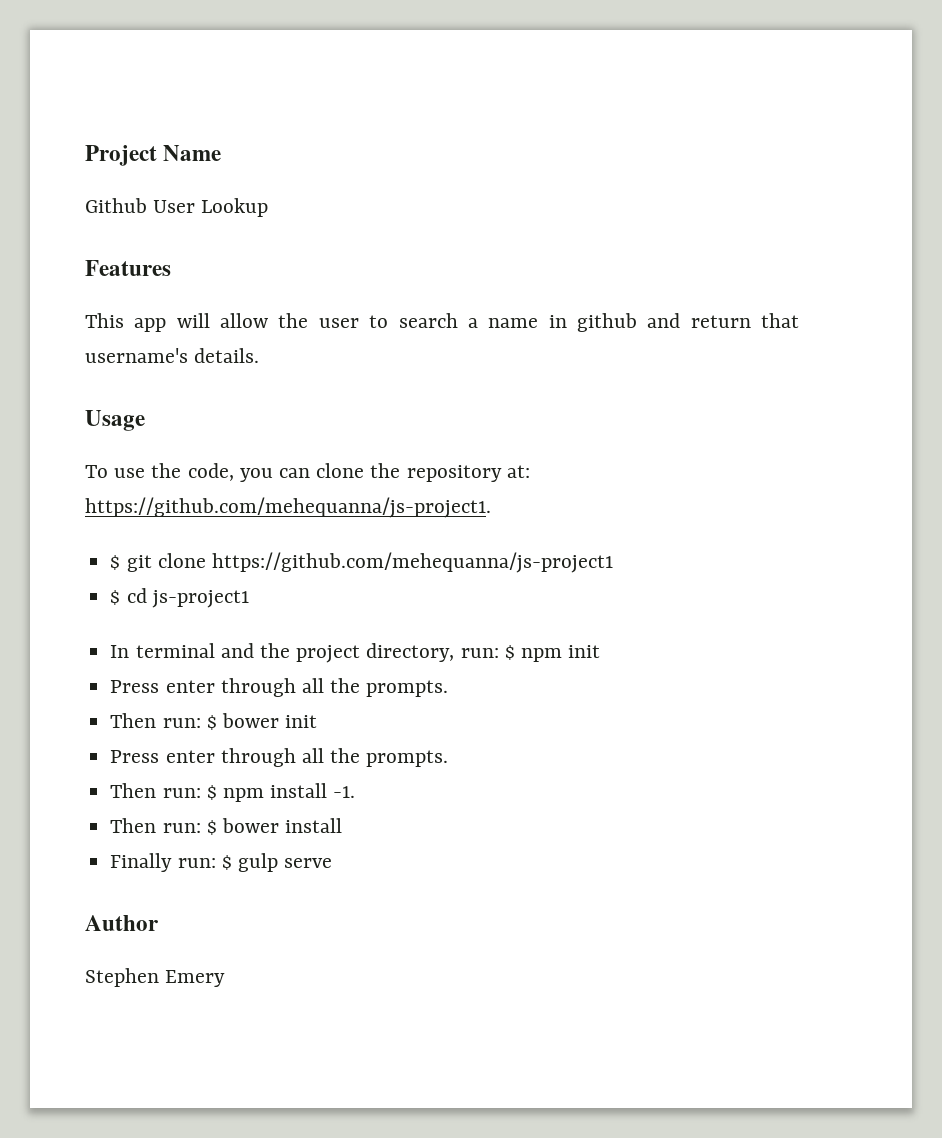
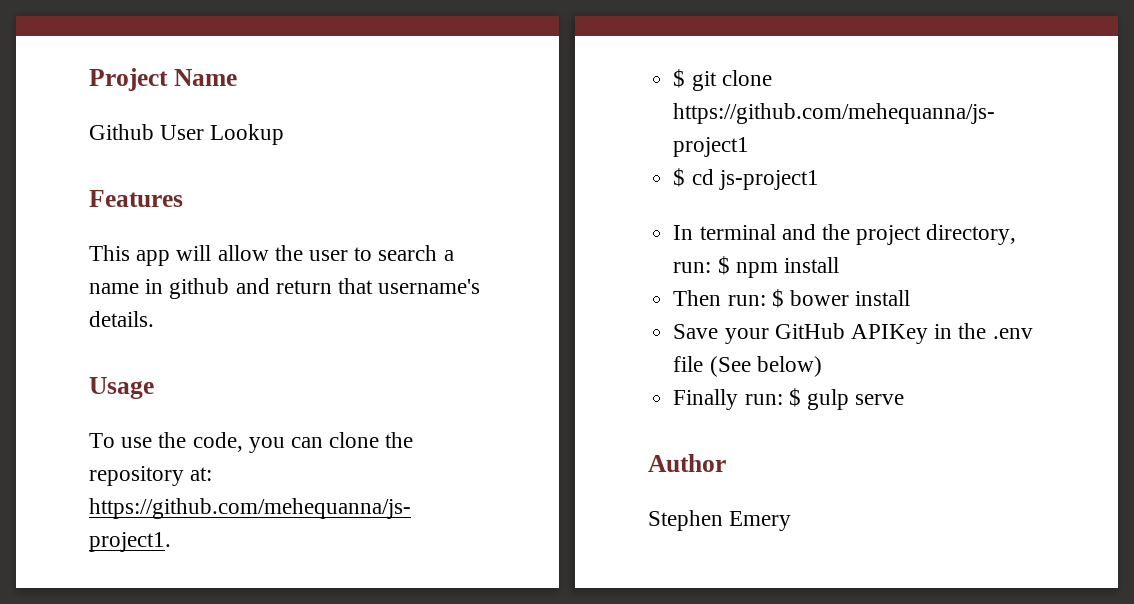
- In terminal and the project directory, run: $ npm init
- Press enter through all the prompts.
- Then run: $ bower init
- Press enter through all the prompts.
- Then run: $ npm install -1.
+ In terminal and the project directory, run: $ npm install
+ Save your GitHub APIKey in the .env file (See below)

